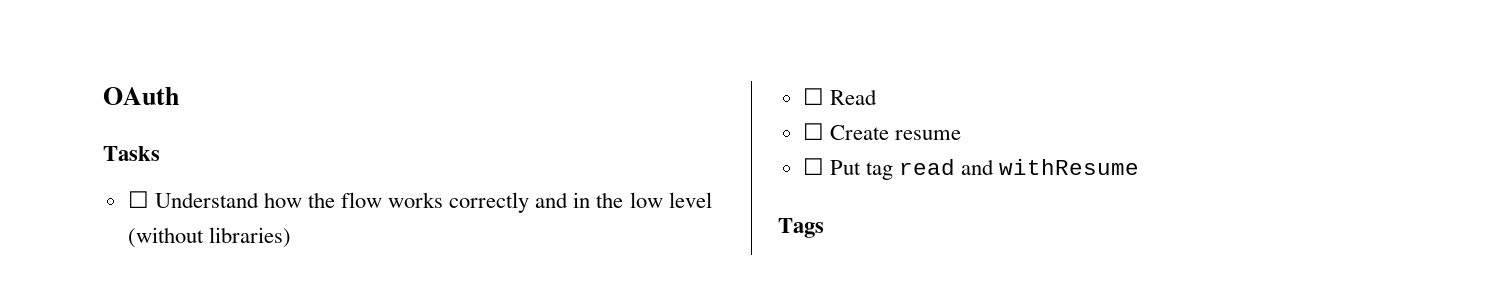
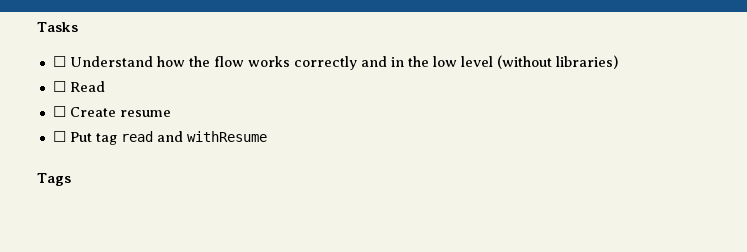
- OAuth

